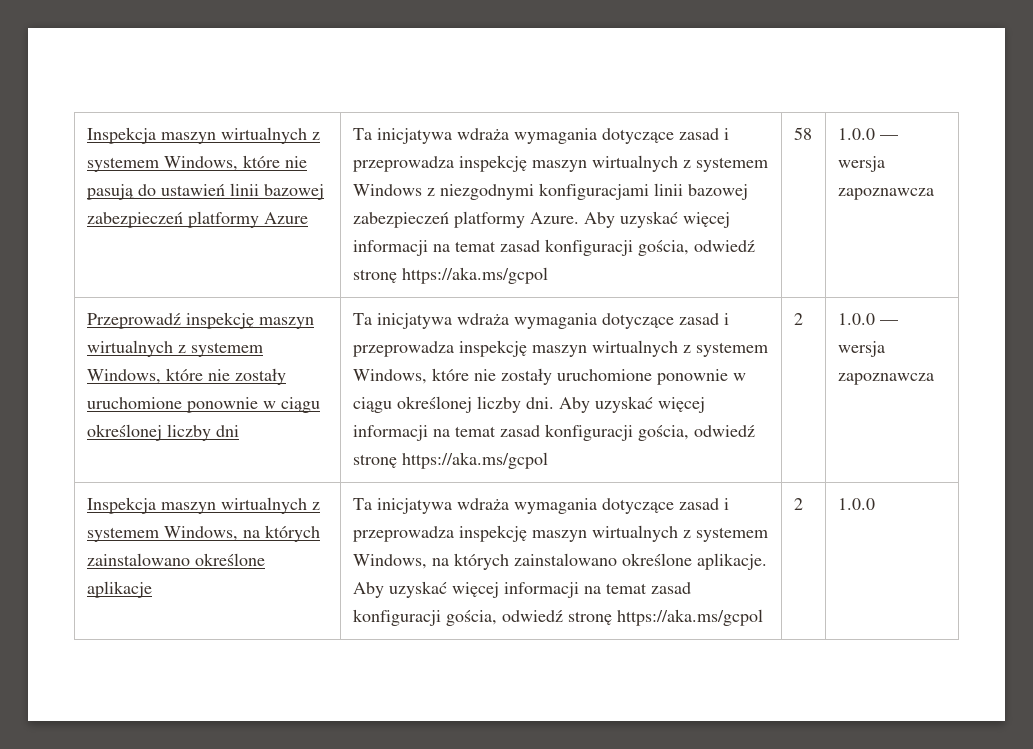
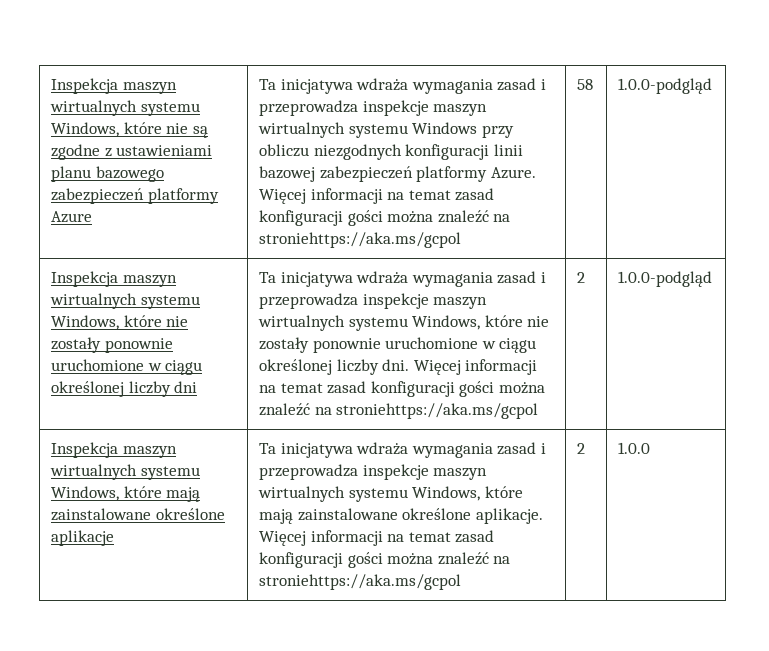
- Inspekcja maszyn wirtualnych z systemem Windows, które nie pasują do ustawień linii bazowej zabezpieczeń platformy Azure
+ Inspekcja maszyn wirtualnych systemu Windows, które nie są zgodne z ustawieniami planu bazowego zabezpieczeń platformy Azure
- Ta inicjatywa wdraża wymagania dotyczące zasad i przeprowadza inspekcję maszyn wirtualnych z systemem Windows z niezgodnymi konfiguracjami linii bazowej zabezpieczeń platformy Azure.
+ Ta inicjatywa wdraża wymagania zasad i przeprowadza inspekcje maszyn wirtualnych systemu Windows przy obliczu niezgodnych konfiguracji linii bazowej zabezpieczeń platformy Azure.
- Aby uzyskać więcej informacji na temat zasad konfiguracji gościa, odwiedź stronę https://aka.ms/gcpol | 58 | 1.0.0 — wersja zapoznawcza
- Przeprowadź inspekcję maszyn wirtualnych z systemem Windows, które nie zostały uruchomione ponownie w ciągu określonej liczby dni
+ Więcej informacji na temat zasad konfiguracji gości można znaleźć na stroniehttps://aka.ms/gcpol | 58 | 1.0.0-podgląd
+ Inspekcja maszyn wirtualnych systemu Windows, które nie zostały ponownie uruchomione w ciągu określonej liczby dni
- Ta inicjatywa wdraża wymagania dotyczące zasad i przeprowadza inspekcję maszyn wirtualnych z systemem Windows, które nie zostały uruchomione ponownie w ciągu określonej liczby dni.
+ Ta inicjatywa wdraża wymagania zasad i przeprowadza inspekcje maszyn wirtualnych systemu Windows, które nie zostały ponownie uruchomione w ciągu określonej liczby dni.
- Aby uzyskać więcej informacji na temat zasad konfiguracji gościa, odwiedź stronę https://aka.ms/gcpol | 2 | 1.0.0 — wersja zapoznawcza
- Inspekcja maszyn wirtualnych z systemem Windows, na których zainstalowano określone aplikacje | Ta inicjatywa wdraża wymagania dotyczące zasad i przeprowadza inspekcję maszyn wirtualnych z systemem Windows, na których zainstalowano określone aplikacje. Aby uzyskać więcej informacji na temat zasad konfiguracji gościa, odwiedź stronę https://aka.ms/gcpol | 2 | 1.0.0
+ Więcej informacji na temat zasad konfiguracji gości można znaleźć na stroniehttps://aka.ms/gcpol | 2 | 1.0.0-podgląd
+ Inspekcja maszyn wirtualnych systemu Windows, które mają zainstalowane określone aplikacje | Ta inicjatywa wdraża wymagania zasad i przeprowadza inspekcje maszyn wirtualnych systemu Windows, które mają zainstalowane określone aplikacje. Więcej informacji na temat zasad konfiguracji gości można znaleźć na stroniehttps://aka.ms/gcpol | 2 | 1.0.0

